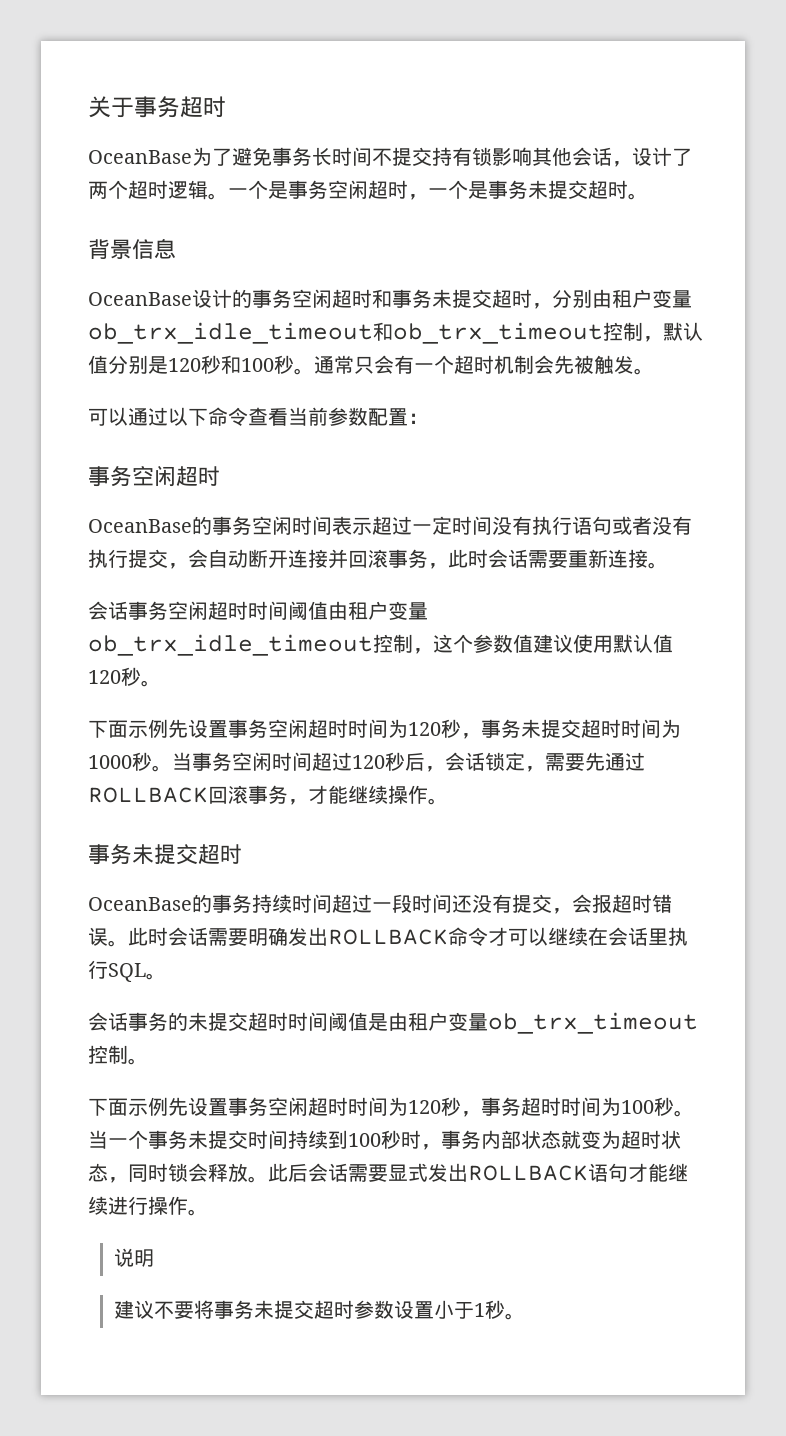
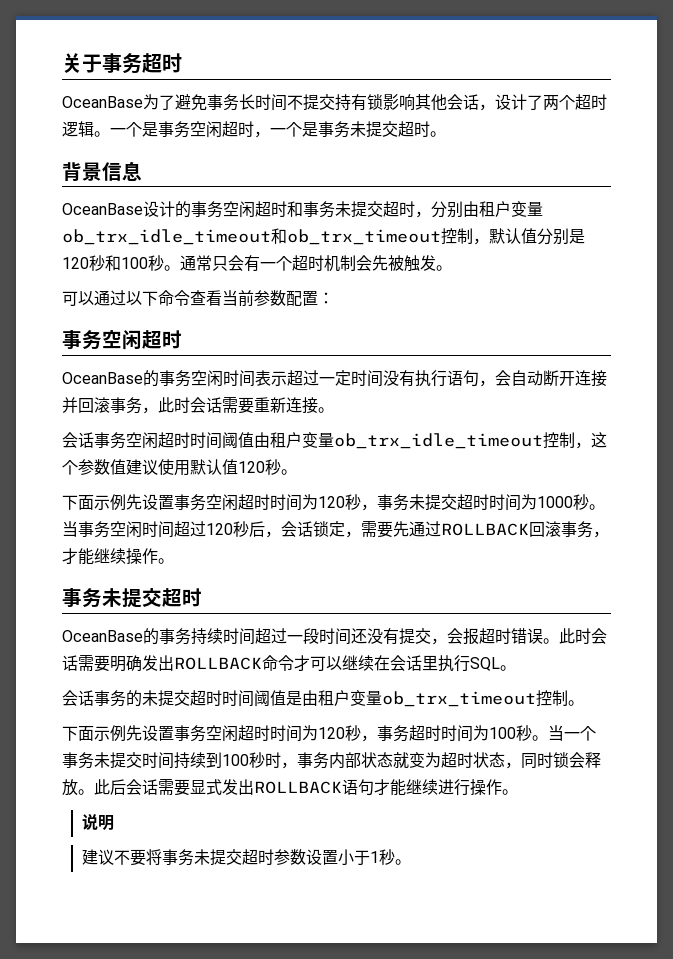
- OceanBase的事务空闲时间表示超过一定时间没有执行语句或者没有执行提交，会自动断开连接并回滚事务，此时会话需要重新连接。
+ OceanBase的事务空闲时间表示超过一定时间没有执行语句，会自动断开连接并回滚事务，此时会话需要重新连接。

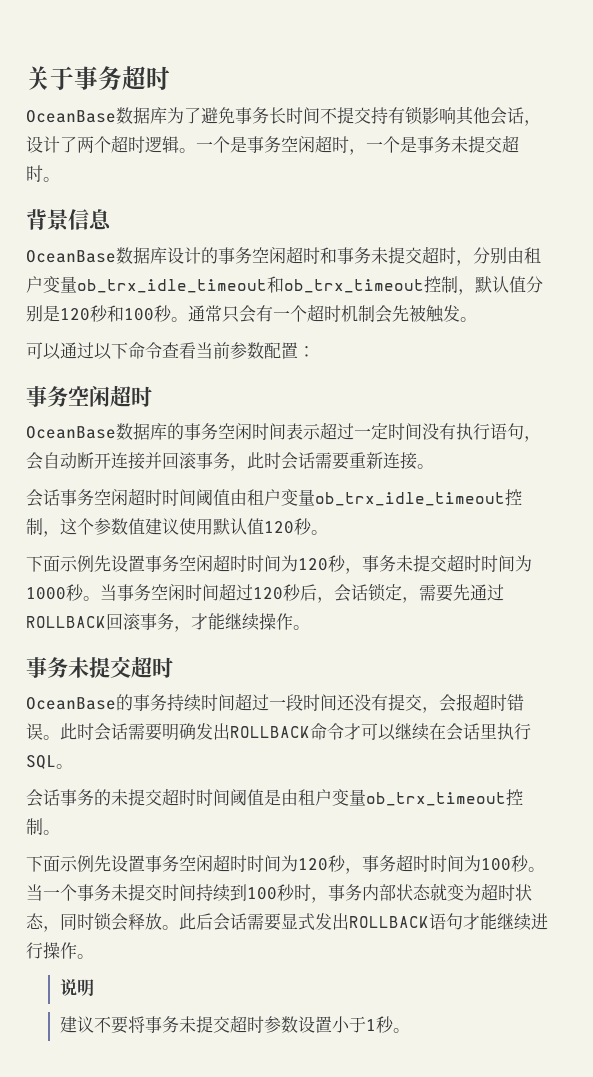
- OceanBase为了避免事务长时间不提交持有锁影响其他会话，设计了两个超时逻辑。
+ OceanBase数据库为了避免事务长时间不提交持有锁影响其他会话，设计了两个超时逻辑。
- OceanBase设计的事务空闲超时和事务未提交超时，分别由租户变量ob_trx_idle_timeout和ob_trx_timeout控制，默认值分别是120秒和100秒。
+ OceanBase数据库设计的事务空闲超时和事务未提交超时，分别由租户变量ob_trx_idle_timeout和ob_trx_timeout控制，默认值分别是120秒和100秒。
- OceanBase的事务空闲时间表示超过一定时间没有执行语句，会自动断开连接并回滚事务，此时会话需要重新连接。
+ OceanBase数据库的事务空闲时间表示超过一定时间没有执行语句，会自动断开连接并回滚事务，此时会话需要重新连接。

